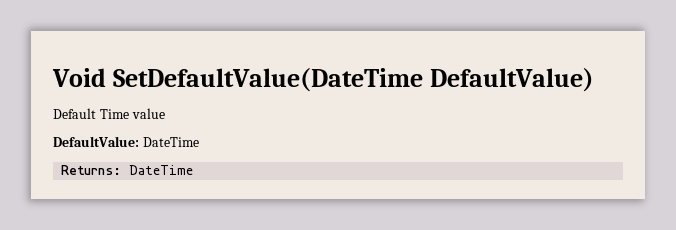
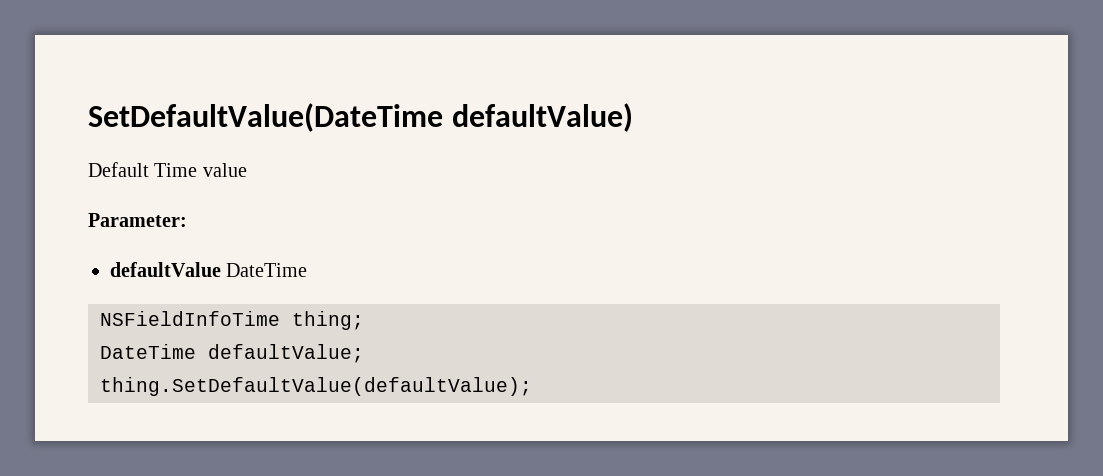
- Void SetDefaultValue(DateTime DefaultValue)
+ SetDefaultValue(DateTime defaultValue)
- DefaultValue: DateTime
+ Parameter:
+ defaultValue DateTime
- Returns: DateTime
+ NSFieldInfoTime thing;
+ DateTime defaultValue;
+ thing.SetDefaultValue(defaultValue);

